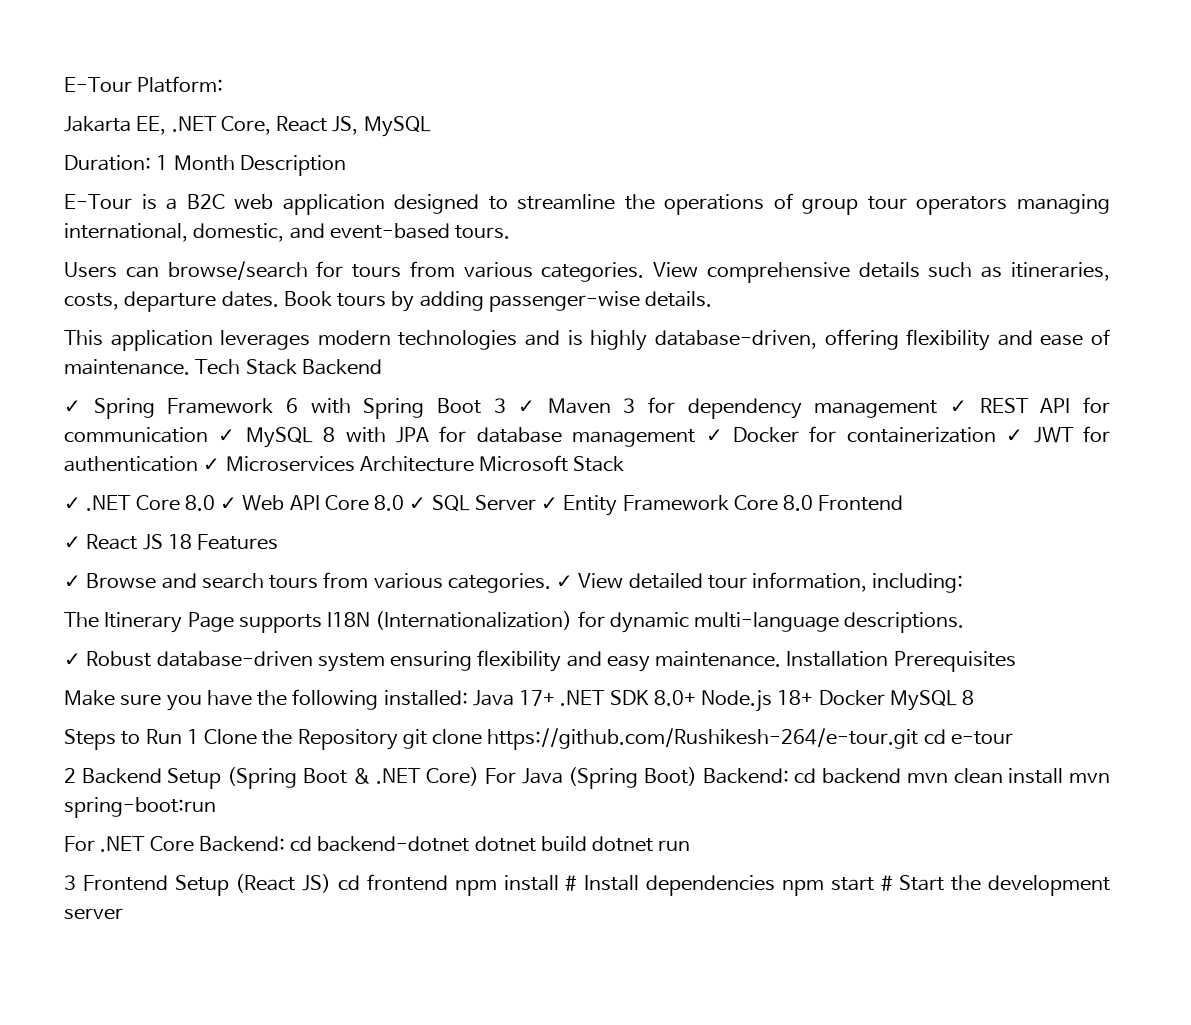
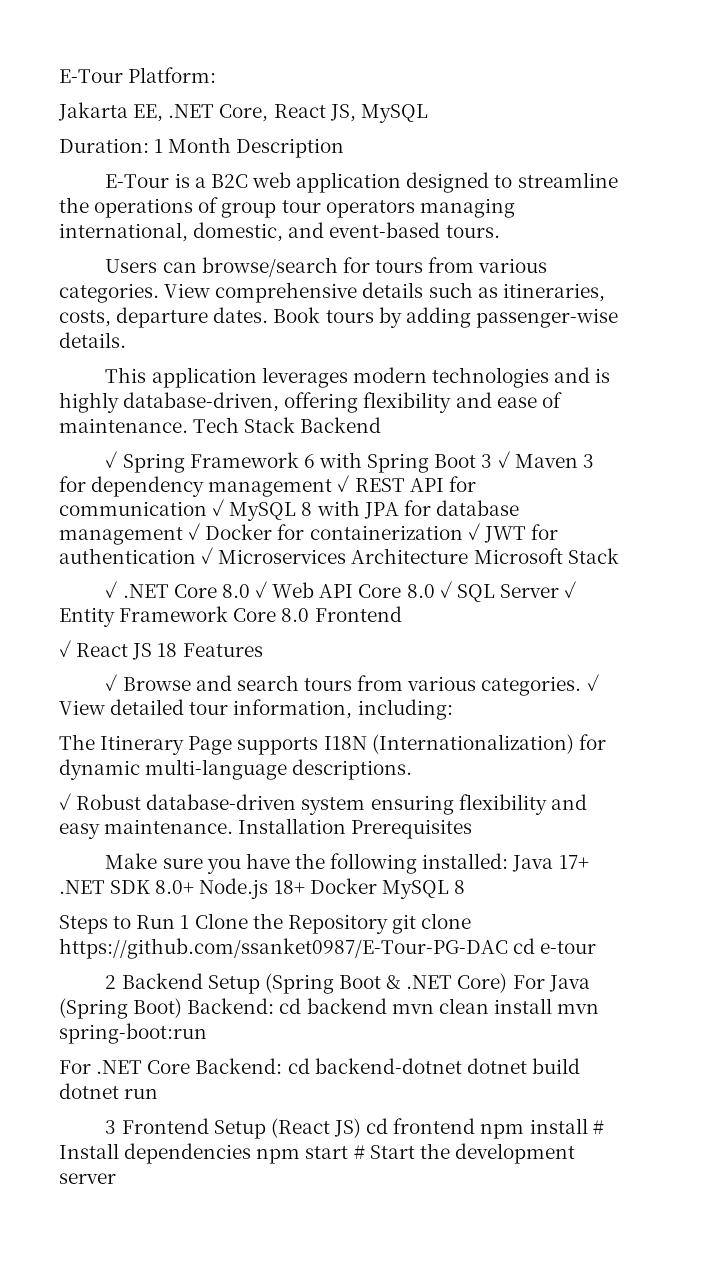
- Steps to Run 1 Clone the Repository git clone https://github.com/Rushikesh-264/e-tour.git cd e-tour
+ Steps to Run 1 Clone the Repository git clone https://github.com/ssanket0987/E-Tour-PG-DAC cd e-tour

